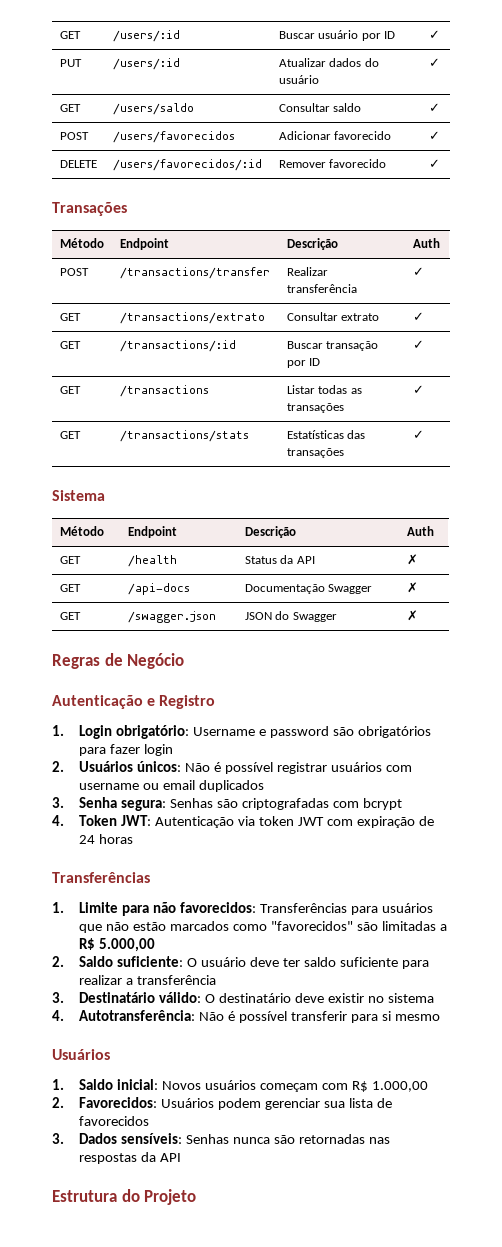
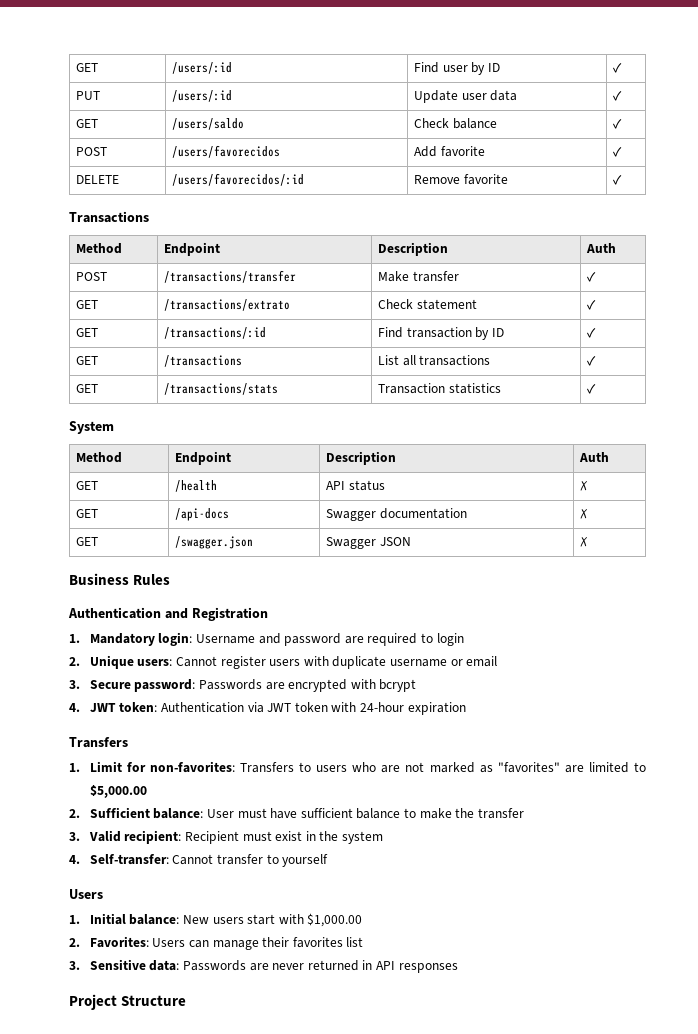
- GET | /users/:id | Buscar usuário por ID | ✓
+ GET | /users/:id | Find user by ID | ✓
- PUT | /users/:id | Atualizar dados do usuário | ✓
+ PUT | /users/:id | Update user data | ✓
- GET | /users/saldo | Consultar saldo | ✓
+ GET | /users/saldo | Check balance | ✓
- POST | /users/favorecidos | Adicionar favorecido | ✓
+ POST | /users/favorecidos | Add favorite | ✓
- DELETE | /users/favorecidos/:id | Remover favorecido | ✓
- Transações
- Método | Endpoint | Descrição | Auth
+ DELETE | /users/favorecidos/:id | Remove favorite | ✓
+ Transactions
+ Method | Endpoint | Description | Auth
- POST | /transactions/transfer | Realizar transferência | ✓
+ POST | /transactions/transfer | Make transfer | ✓
- GET | /transactions/extrato | Consultar extrato | ✓
+ GET | /transactions/extrato | Check statement | ✓
- GET | /transactions/:id | Buscar transação por ID | ✓
+ GET | /transactions/:id | Find transaction by ID | ✓
- GET | /transactions | Listar todas as transações | ✓
+ GET | /transactions | List all transactions | ✓
- GET | /transactions/stats | Estatísticas das transações | ✓
- Sistema
- Método | Endpoint | Descrição | Auth
+ GET | /transactions/stats | Transaction statistics | ✓
+ System
+ Method | Endpoint | Description | Auth
- GET | /health | Status da API | ✗
+ GET | /health | API status | ✗
- GET | /api-docs | Documentação Swagger | ✗
+ GET | /api-docs | Swagger documentation | ✗
- GET | /swagger.json | JSON do Swagger | ✗
- Regras de Negócio
- Autenticação e Registro
- 1. Login obrigatório: Username e password são obrigatórios para fazer login
- 2. Usuários únicos: Não é possível registrar usuários com username ou email duplicados
- 3. Senha segura: Senhas são criptografadas com bcrypt
- 4. Token JWT: Autenticação via token JWT com expiração de 24 horas
- Transferências
- 1. Limite para não favorecidos: Transferências para usuários que não estão marcados como "favorecidos" são limitadas a R$ 5.000,00
- 2. Saldo suficiente: O usuário deve ter saldo suficiente para realizar a transferência
- 3. Destinatário válido: O destinatário deve existir no sistema
- 4. Autotransferência: Não é possível transferir para si mesmo
- Usuários
- 1. Saldo inicial: Novos usuários começam com R$ 1.000,00
- 2. Favorecidos: Usuários podem gerenciar sua lista de favorecidos
- 3. Dados sensíveis: Senhas nunca são retornadas nas respostas da API
- Estrutura do Projeto
+ GET | /swagger.json | Swagger JSON | ✗
+ Business Rules
+ Authentication and Registration
+ 1. Mandatory login: Username and password are required to login
+ 2. Unique users: Cannot register users with duplicate username or email
+ 3. Secure password: Passwords are encrypted with bcrypt
+ 4. JWT token: Authentication via JWT token with 24-hour expiration
+ Transfers
+ 1. Limit for non-favorites: Transfers to users who are not marked as "favorites" are limited to $5,000.00
+ 2. Sufficient balance: User must have sufficient balance to make the transfer
+ 3. Valid recipient: Recipient must exist in the system
+ 4. Self-transfer: Cannot transfer to yourself
+ Users
+ 1. Initial balance: New users start with $1,000.00
+ 2. Favorites: Users can manage their favorites list
+ 3. Sensitive data: Passwords are never returned in API responses
+ Project Structure

